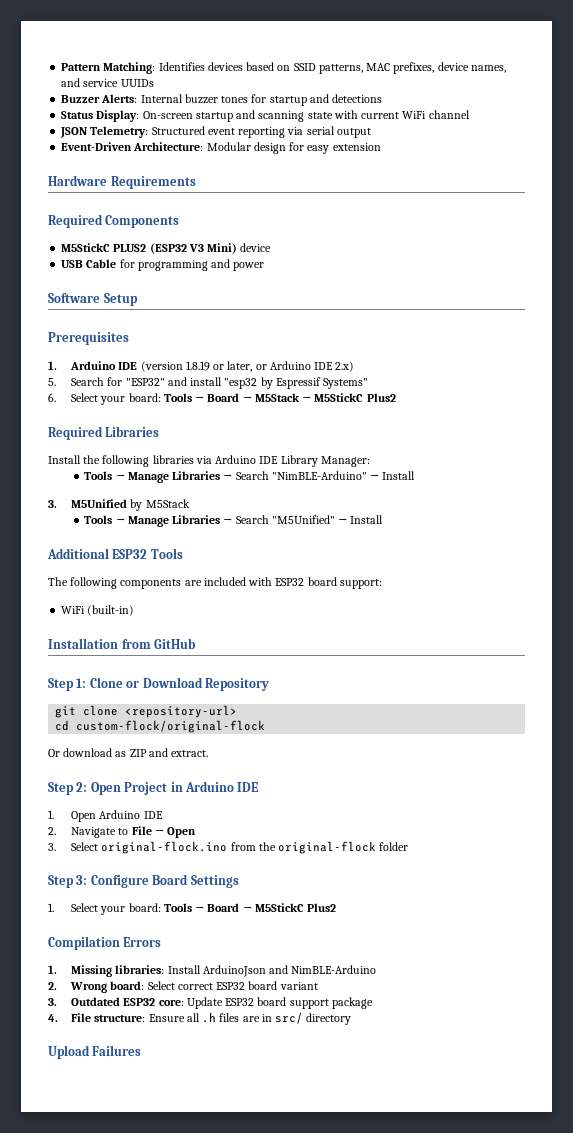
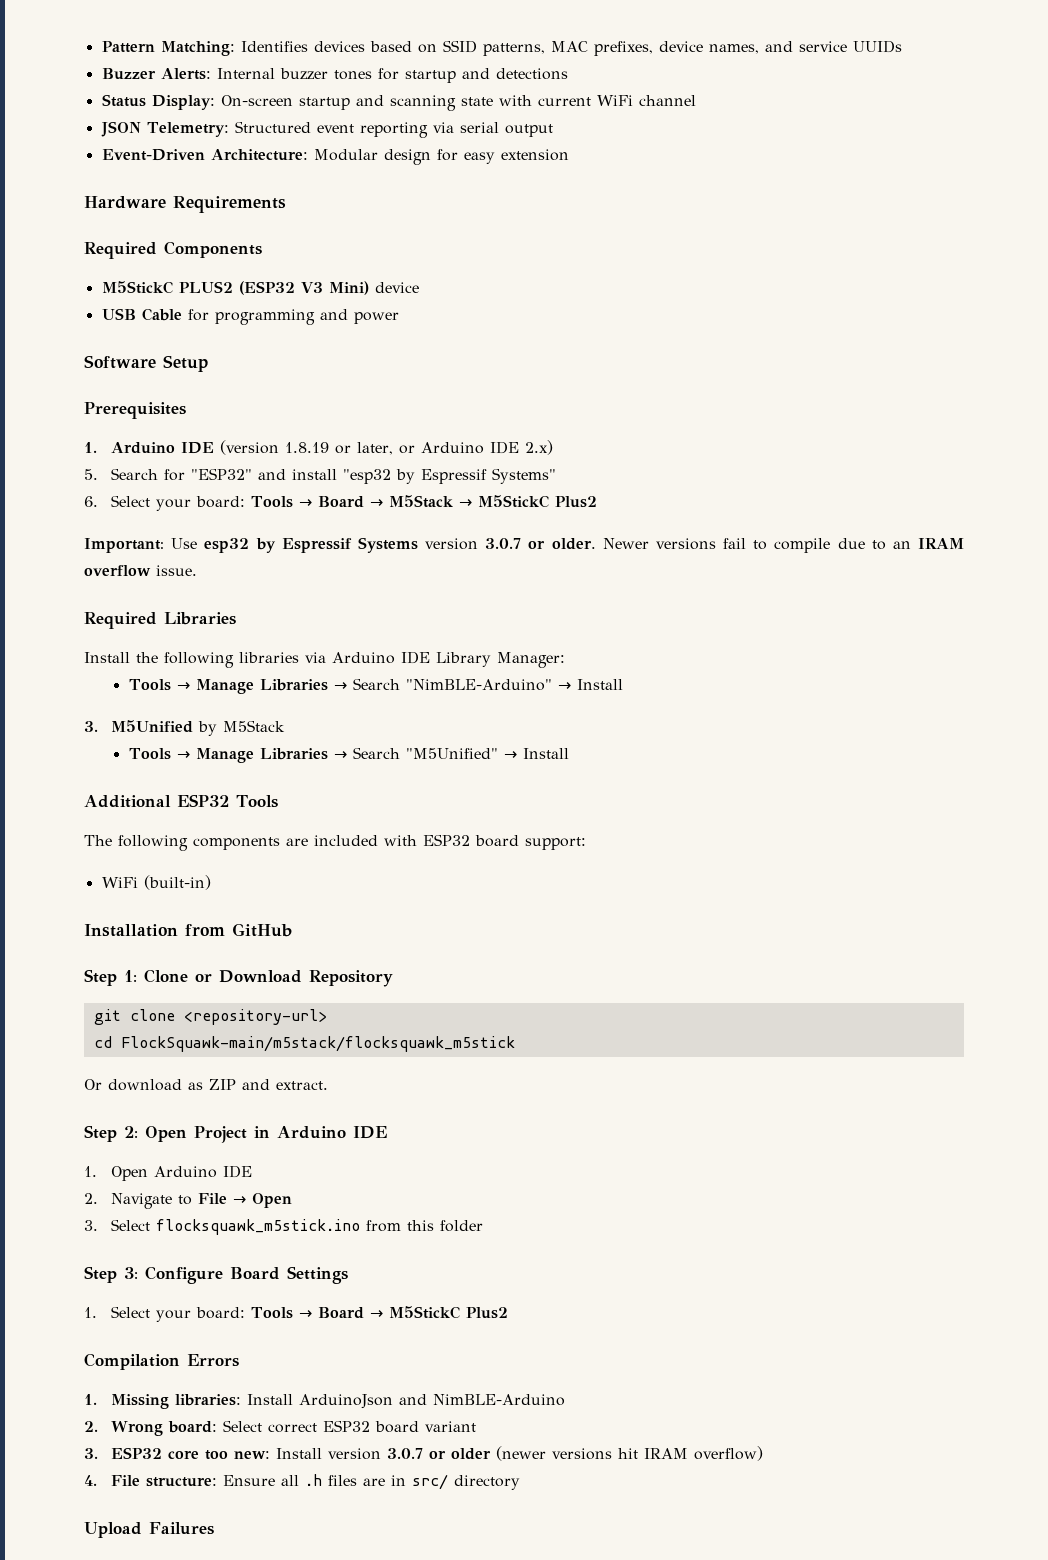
+ Important: Use esp32 by Espressif Systems version 3.0.7 or older. Newer versions fail to compile due to an IRAM overflow issue.
- cd custom-flock/original-flock
+ cd FlockSquawk-main/m5stack/flocksquawk_m5stick
- 3. Select original-flock.ino from the original-flock folder
+ 3. Select flocksquawk_m5stick.ino from this folder
- 3. Outdated ESP32 core: Update ESP32 board support package
+ 3. ESP32 core too new: Install version 3.0.7 or older (newer versions hit IRAM overflow)

